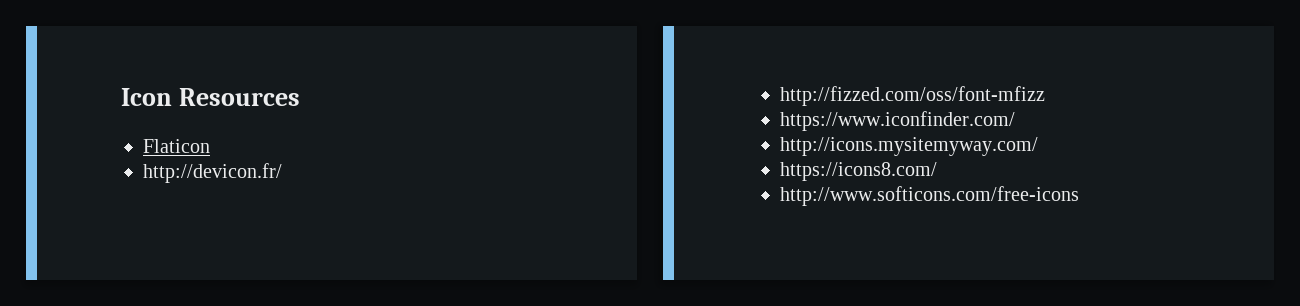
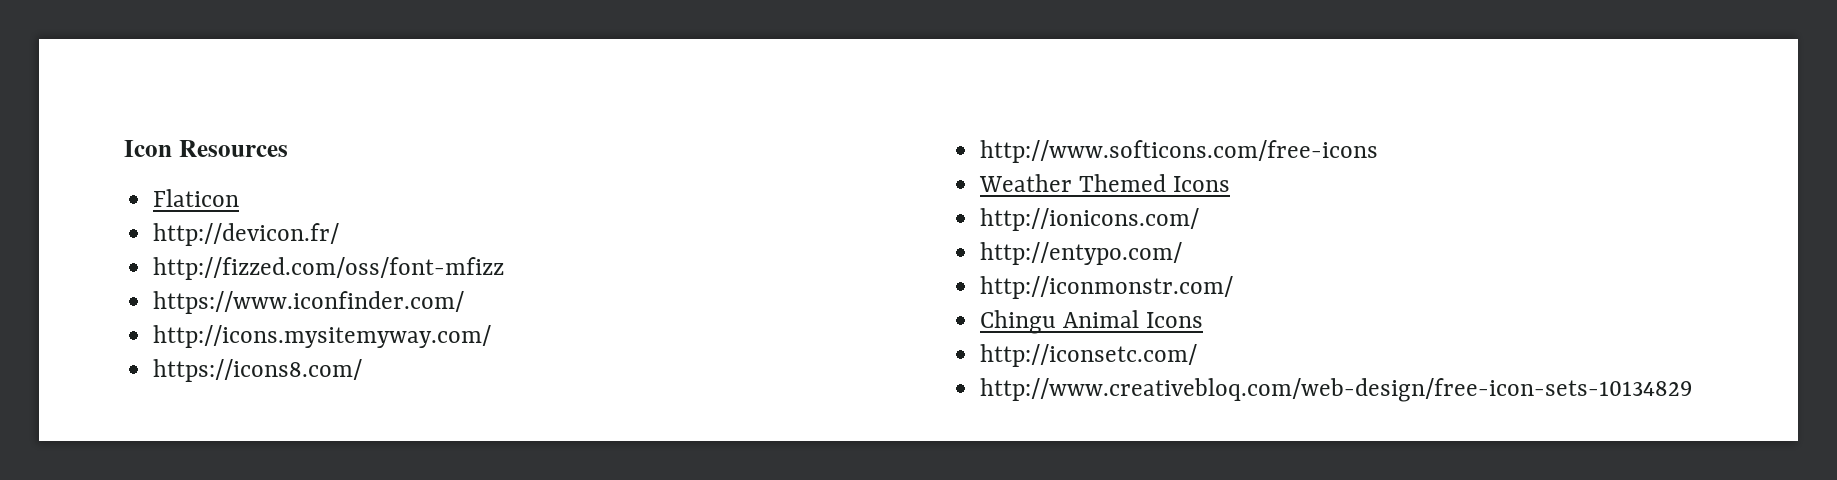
+ Weather Themed Icons
+ http://ionicons.com/
+ http://entypo.com/
+ http://iconmonstr.com/
+ Chingu Animal Icons
+ http://iconsetc.com/
+ http://www.creativebloq.com/web-design/free-icon-sets-10134829

